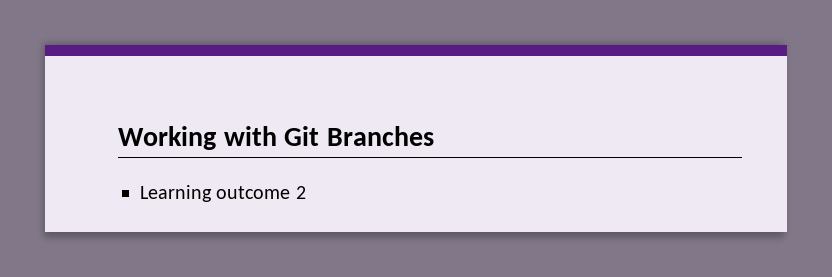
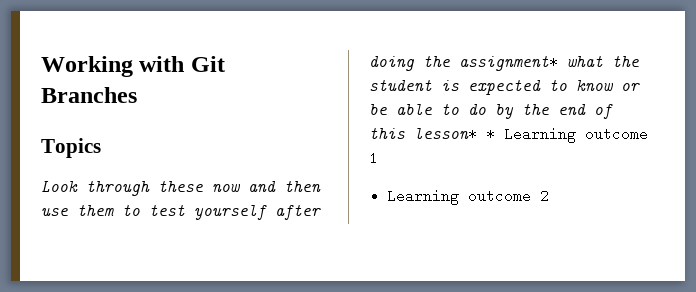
+ Topics
+ Look through these now and then use them to test yourself after doing the assignment* what the student is expected to know or be able to do by the end of this lesson* * Learning outcome 1

